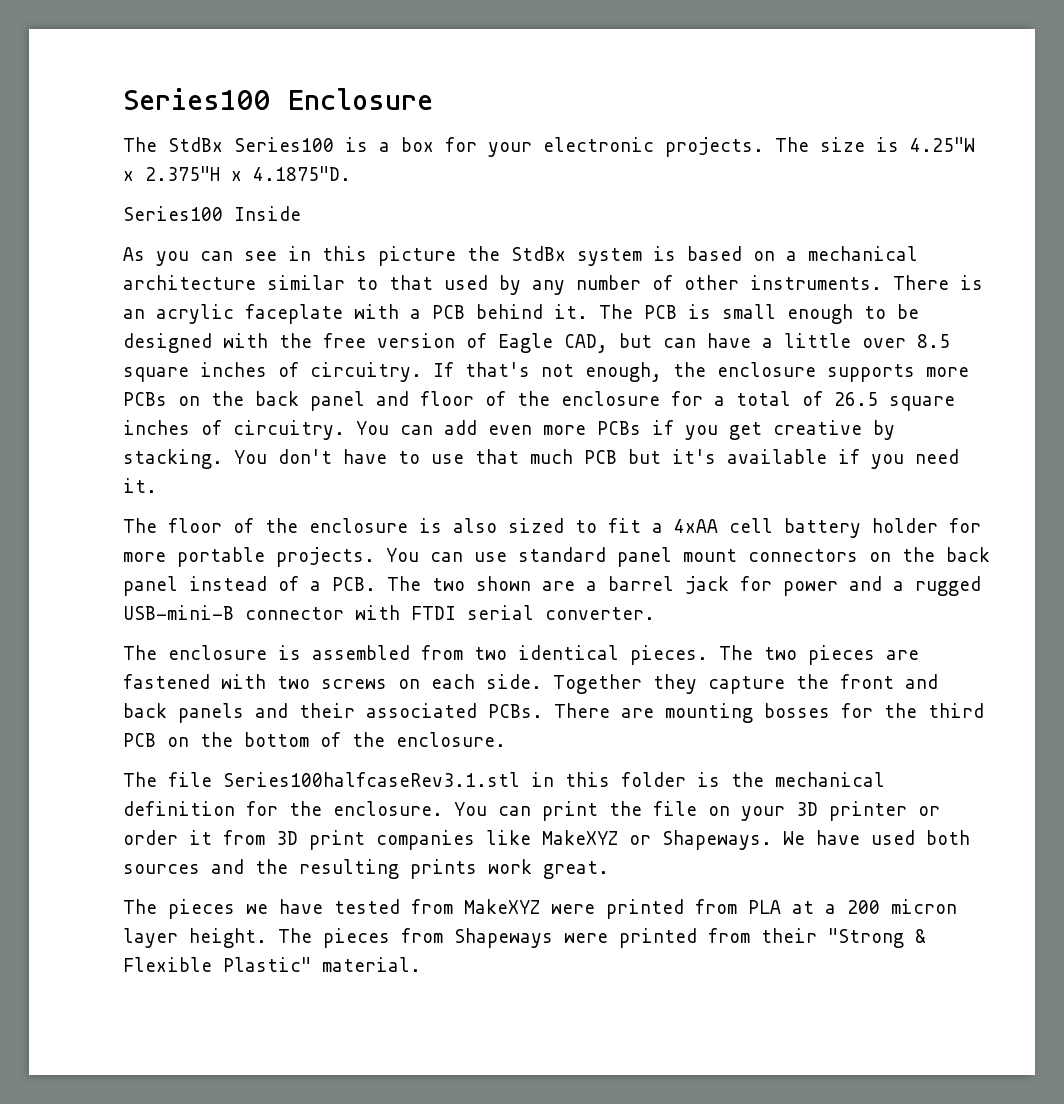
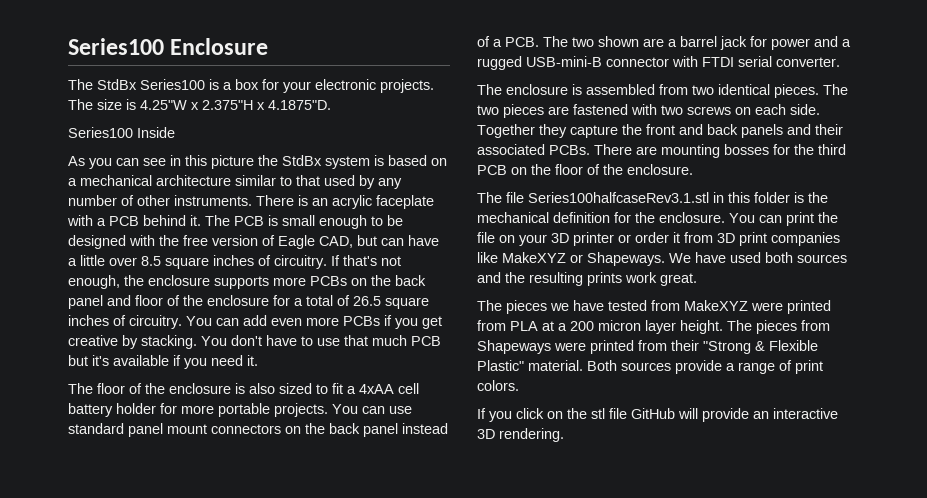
- There are mounting bosses for the third PCB on the bottom of the enclosure.
+ There are mounting bosses for the third PCB on the floor of the enclosure.
+ Both sources provide a range of print colors.
+ If you click on the stl file GitHub will provide an interactive 3D rendering.

